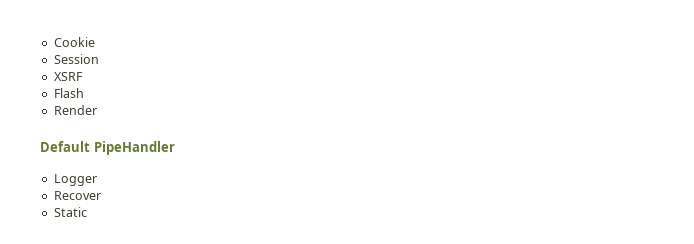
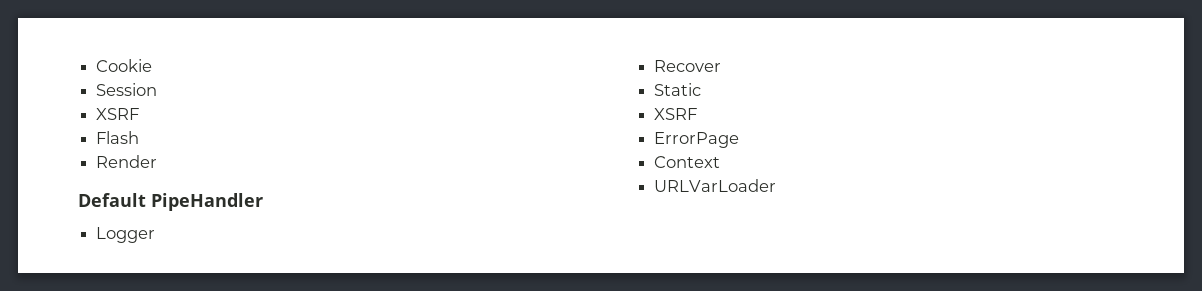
  Static
+ XSRF
+ ErrorPage
+ Context
+ URLVarLoader

